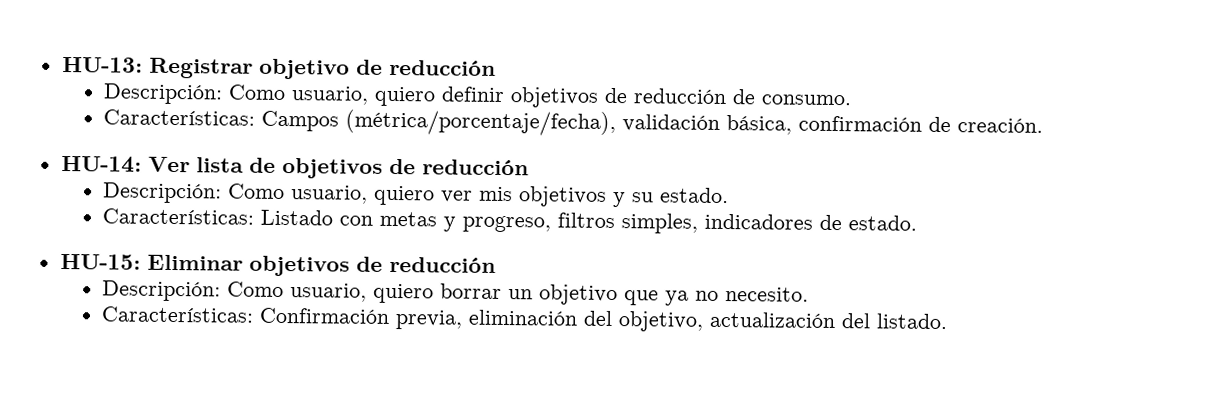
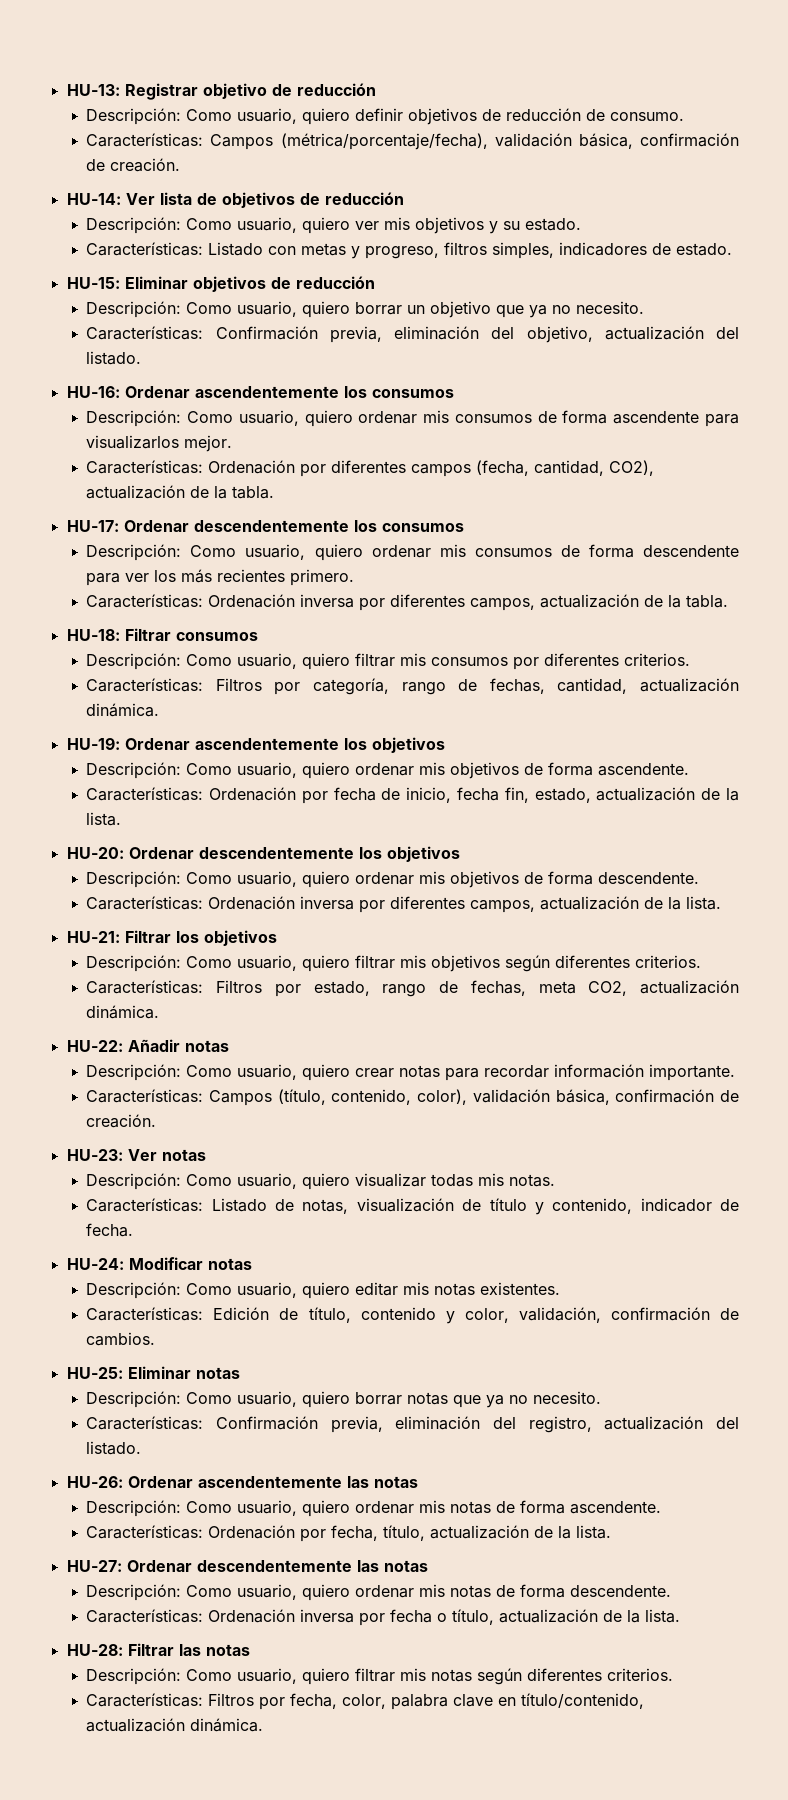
+ HU-16: Ordenar ascendentemente los consumos
+ Descripción: Como usuario, quiero ordenar mis consumos de forma ascendente para visualizarlos mejor.
+ Características: Ordenación por diferentes campos (fecha, cantidad, CO2), actualización de la tabla.
+ HU-17: Ordenar descendentemente los consumos
+ Descripción: Como usuario, quiero ordenar mis consumos de forma descendente para ver los más recientes primero.
+ Características: Ordenación inversa por diferentes campos, actualización de la tabla.
+ HU-18: Filtrar consumos
+ Descripción: Como usuario, quiero filtrar mis consumos por diferentes criterios.
+ Características: Filtros por categoría, rango de fechas, cantidad, actualización dinámica.
+ HU-19: Ordenar ascendentemente los objetivos
+ Descripción: Como usuario, quiero ordenar mis objetivos de forma ascendente.
+ Características: Ordenación por fecha de inicio, fecha fin, estado, actualización de la lista.
+ HU-20: Ordenar descendentemente los objetivos
+ Descripción: Como usuario, quiero ordenar mis objetivos de forma descendente.
+ Características: Ordenación inversa por diferentes campos, actualización de la lista.
+ HU-21: Filtrar los objetivos
+ Descripción: Como usuario, quiero filtrar mis objetivos según diferentes criterios.
+ Características: Filtros por estado, rango de fechas, meta CO2, actualización dinámica.
+ HU-22: Añadir notas
+ Descripción: Como usuario, quiero crear notas para recordar información importante.
+ Características: Campos (título, contenido, color), validación básica, confirmación de creación.
+ HU-23: Ver notas
+ Descripción: Como usuario, quiero visualizar todas mis notas.
+ Características: Listado de notas, visualización de título y contenido, indicador de fecha.
+ HU-24: Modificar notas
+ Descripción: Como usuario, quiero editar mis notas existentes.
+ Características: Edición de título, contenido y color, validación, confirmación de cambios.
+ HU-25: Eliminar notas
+ Descripción: Como usuario, quiero borrar notas que ya no necesito.
+ Características: Confirmación previa, eliminación del registro, actualización del listado.
+ HU-26: Ordenar ascendentemente las notas
+ Descripción: Como usuario, quiero ordenar mis notas de forma ascendente.
+ Características: Ordenación por fecha, título, actualización de la lista.
+ HU-27: Ordenar descendentemente las notas
+ Descripción: Como usuario, quiero ordenar mis notas de forma descendente.
+ Características: Ordenación inversa por fecha o título, actualización de la lista.
+ HU-28: Filtrar las notas
+ Descripción: Como usuario, quiero filtrar mis notas según diferentes criterios.
+ Características: Filtros por fecha, color, palabra clave en título/contenido, actualización dinámica.

